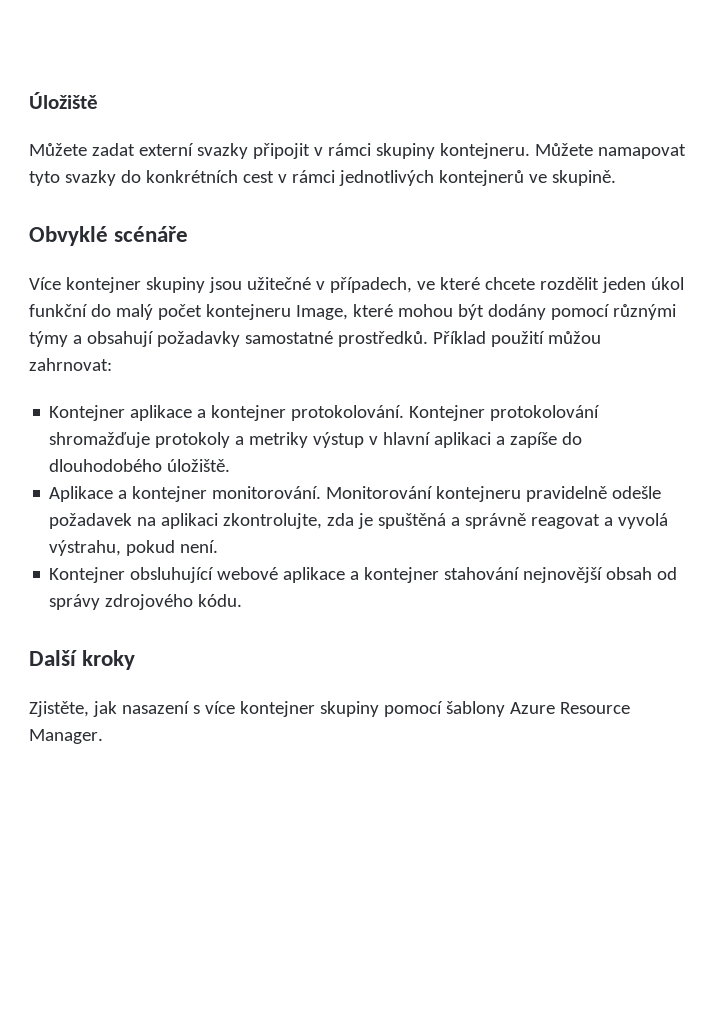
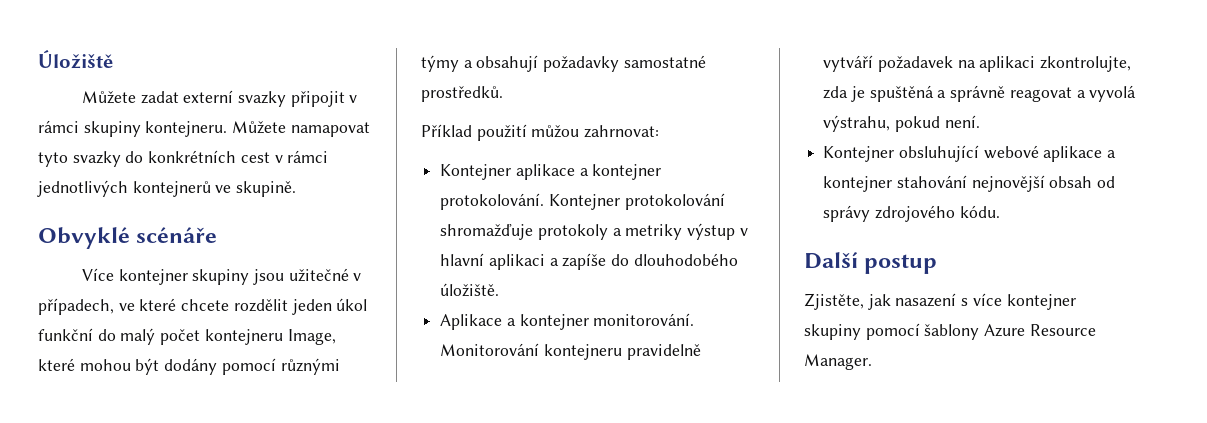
- Více kontejner skupiny jsou užitečné v případech, ve které chcete rozdělit jeden úkol funkční do malý počet kontejneru Image, které mohou být dodány pomocí různými týmy a obsahují požadavky samostatné prostředků. Příklad použití můžou zahrnovat:
+ Více kontejner skupiny jsou užitečné v případech, ve které chcete rozdělit jeden úkol funkční do malý počet kontejneru Image, které mohou být dodány pomocí různými týmy a obsahují požadavky samostatné prostředků.
+ Příklad použití můžou zahrnovat:
- Monitorování kontejneru pravidelně odešle požadavek na aplikaci zkontrolujte, zda je spuštěná a správně reagovat a vyvolá výstrahu, pokud není.
+ Monitorování kontejneru pravidelně vytváří požadavek na aplikaci zkontrolujte, zda je spuštěná a správně reagovat a vyvolá výstrahu, pokud není.
- Další kroky
+ Další postup

